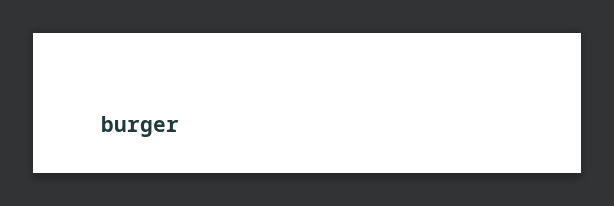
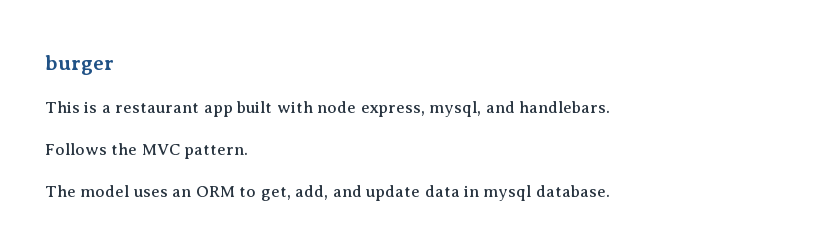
+ This is a restaurant app built with node express, mysql, and handlebars.
+ Follows the MVC pattern.
+ The model uses an ORM to get, add, and update data in mysql database.

